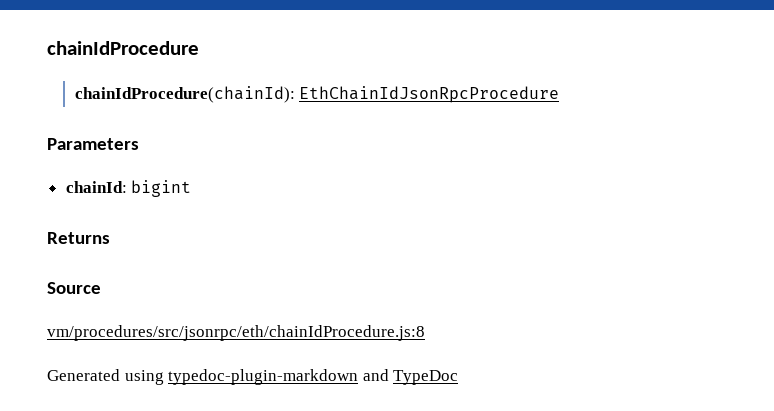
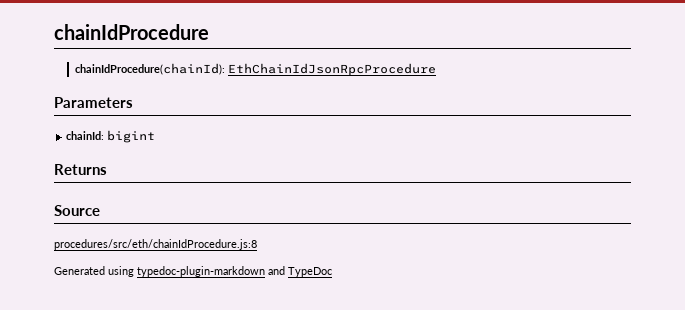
- vm/procedures/src/jsonrpc/eth/chainIdProcedure.js:8
+ procedures/src/eth/chainIdProcedure.js:8

